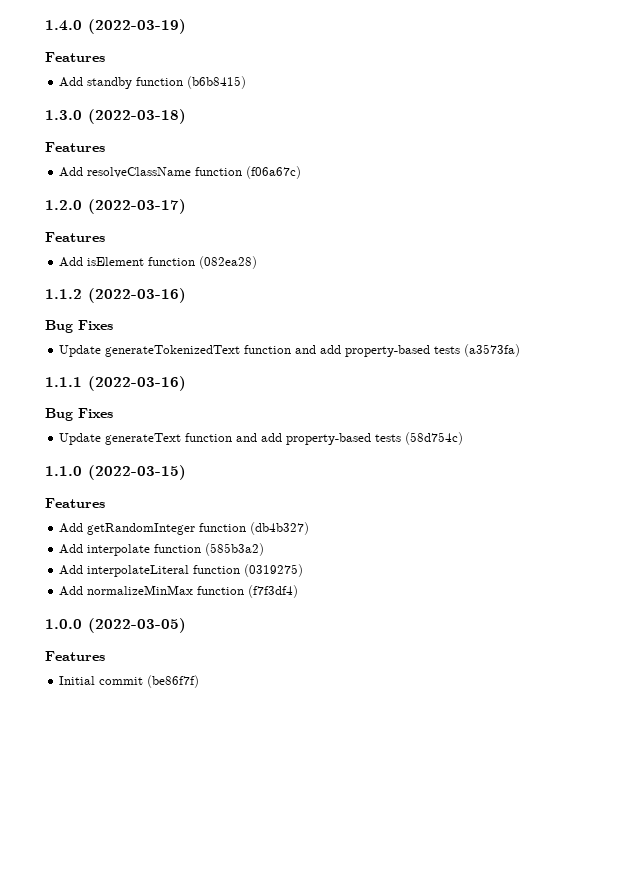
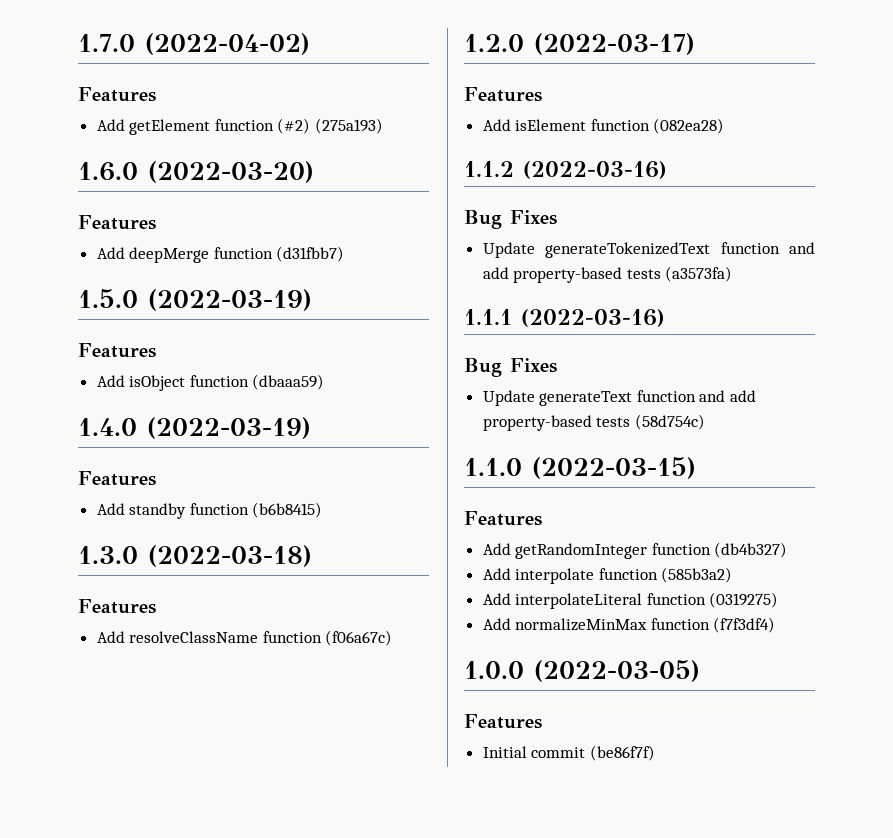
+ 1.7.0 (2022-04-02)
+ Features
+ Add getElement function (#2) (275a193)
+ 1.6.0 (2022-03-20)
+ Features
+ Add deepMerge function (d31fbb7)
+ 1.5.0 (2022-03-19)
+ Features
+ Add isObject function (dbaaa59)

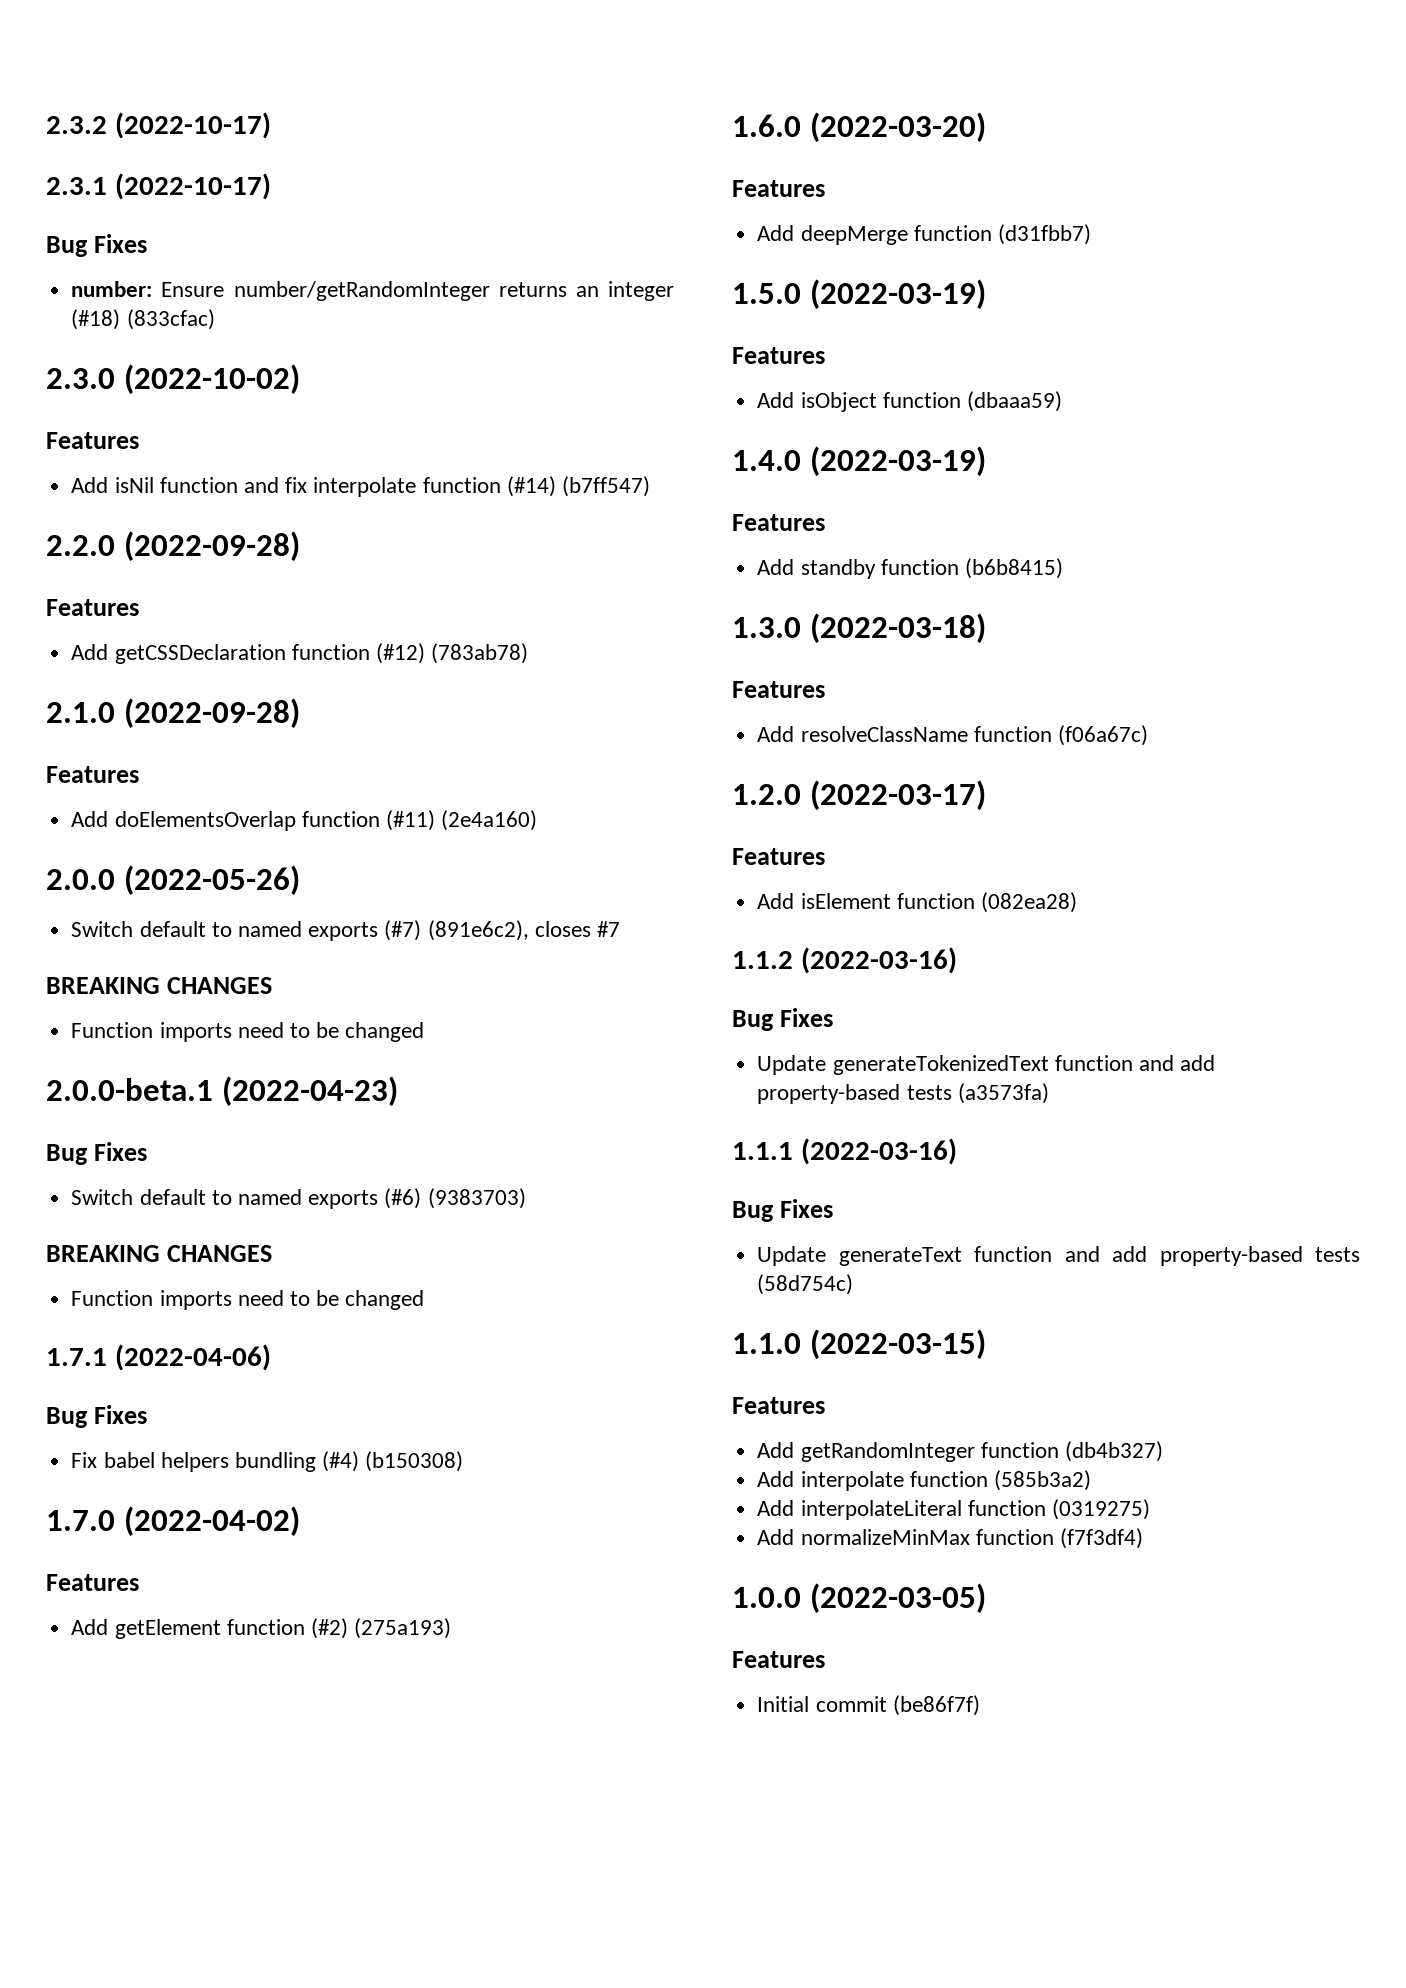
+ 2.3.2 (2022-10-17)
+ 2.3.1 (2022-10-17)
+ Bug Fixes
+ number: Ensure number/getRandomInteger returns an integer (#18) (833cfac)
+ 2.3.0 (2022-10-02)
+ Features
+ Add isNil function and fix interpolate function (#14) (b7ff547)
+ 2.2.0 (2022-09-28)
+ Features
+ Add getCSSDeclaration function (#12) (783ab78)
+ 2.1.0 (2022-09-28)
+ Features
+ Add doElementsOverlap function (#11) (2e4a160)
+ 2.0.0 (2022-05-26)
+ Switch default to named exports (#7) (891e6c2), closes #7
+ BREAKING CHANGES
+ Function imports need to be changed
+ 2.0.0-beta.1 (2022-04-23)
+ Bug Fixes
+ Switch default to named exports (#6) (9383703)
+ BREAKING CHANGES
+ Function imports need to be changed
+ 1.7.1 (2022-04-06)
+ Bug Fixes
+ Fix babel helpers bundling (#4) (b150308)

